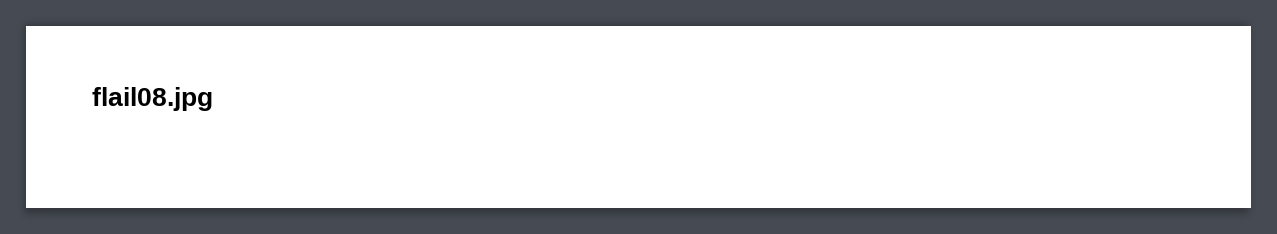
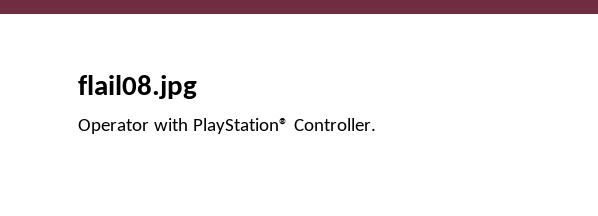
+ Operator with PlayStation® Controller.

